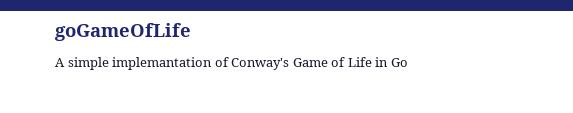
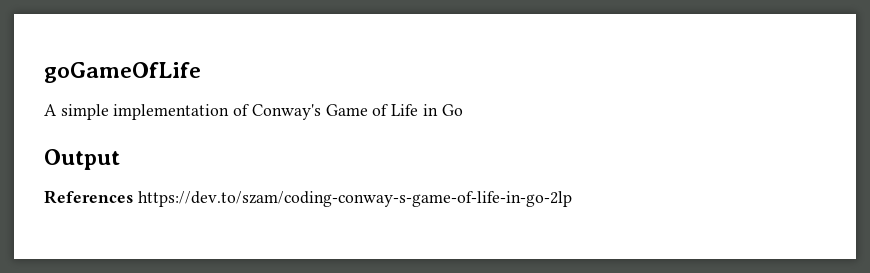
- A simple implemantation of Conway's Game of Life in Go
+ A simple implementation of Conway's Game of Life in Go
+ Output
+ References https://dev.to/szam/coding-conway-s-game-of-life-in-go-2lp

